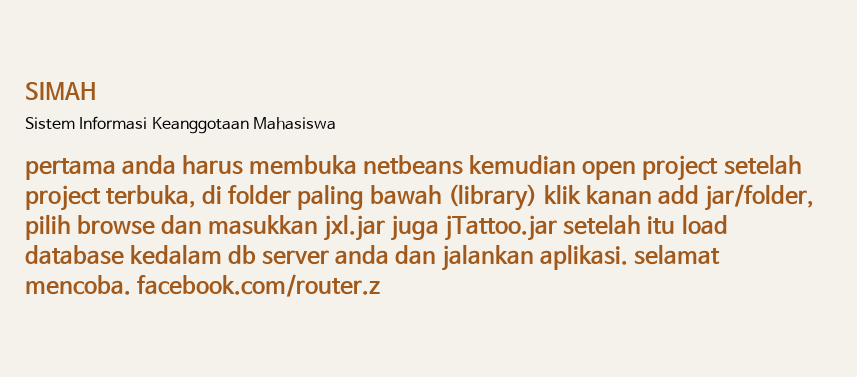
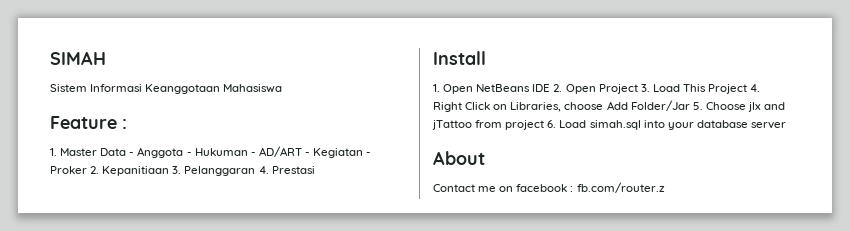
- pertama anda harus membuka netbeans kemudian open project setelah project terbuka, di folder paling bawah (library) klik kanan add jar/folder, pilih browse dan masukkan jxl.jar juga jTattoo.jar setelah itu load database kedalam db server anda dan jalankan aplikasi. selamat mencoba. facebook.com/router.z
+ Feature :
+ 1. Master Data - Anggota - Hukuman - AD/ART - Kegiatan - Proker 2. Kepanitiaan 3. Pelanggaran 4. Prestasi
+ Install
+ 1. Open NetBeans IDE 2. Open Project 3. Load This Project 4. Right Click on Libraries, choose Add Folder/Jar 5. Choose jlx and jTattoo from project 6. Load simah.sql into your database server
+ About
+ Contact me on facebook : fb.com/router.z

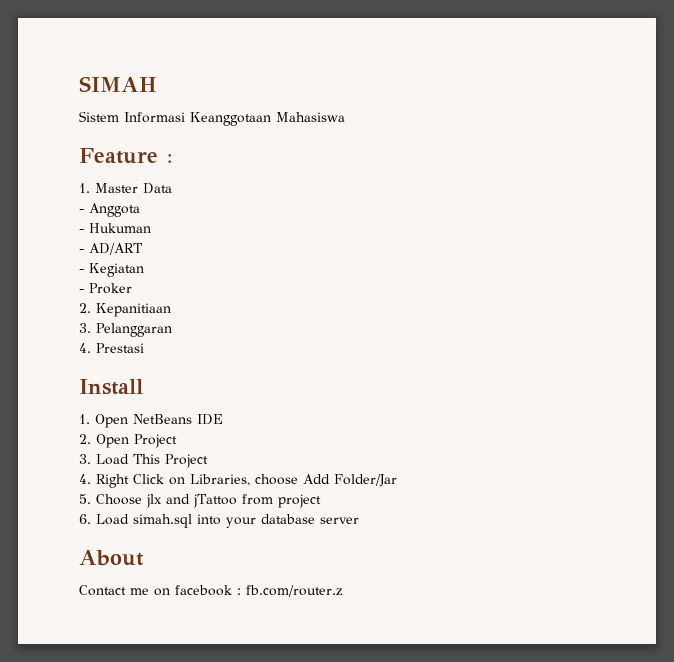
- 1. Master Data - Anggota - Hukuman - AD/ART - Kegiatan - Proker 2. Kepanitiaan 3. Pelanggaran 4. Prestasi
+ 1. Master Data
+ - Anggota
+ - Hukuman
+ - AD/ART
+ - Kegiatan
+ - Proker
+ 2. Kepanitiaan
+ 3. Pelanggaran
+ 4. Prestasi
- 1. Open NetBeans IDE 2. Open Project 3. Load This Project 4. Right Click on Libraries, choose Add Folder/Jar 5. Choose jlx and jTattoo from project 6. Load simah.sql into your database server
+ 1. Open NetBeans IDE
+ 2. Open Project
+ 3. Load This Project
+ 4. Right Click on Libraries, choose Add Folder/Jar
+ 5. Choose jlx and jTattoo from project
+ 6. Load simah.sql into your database server

